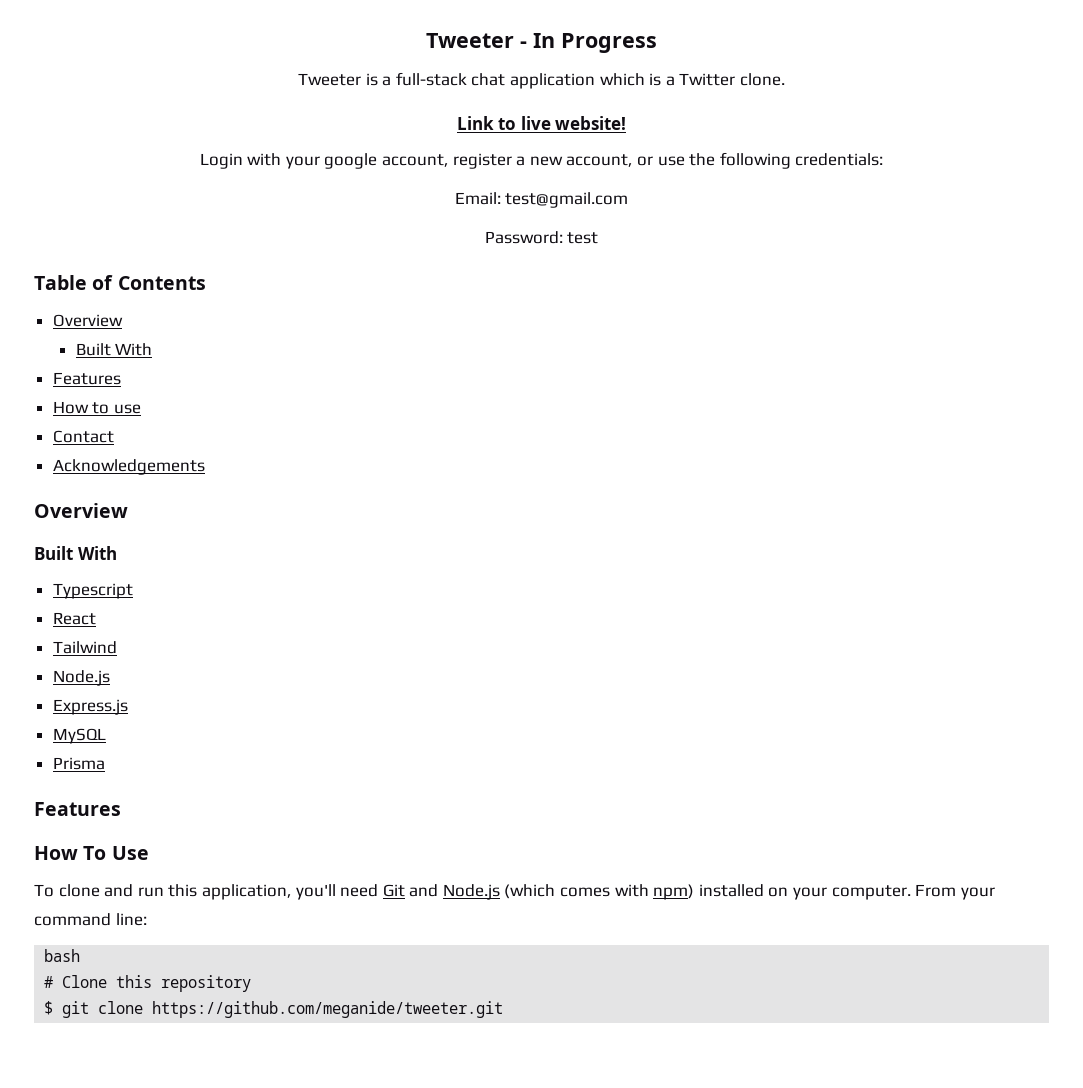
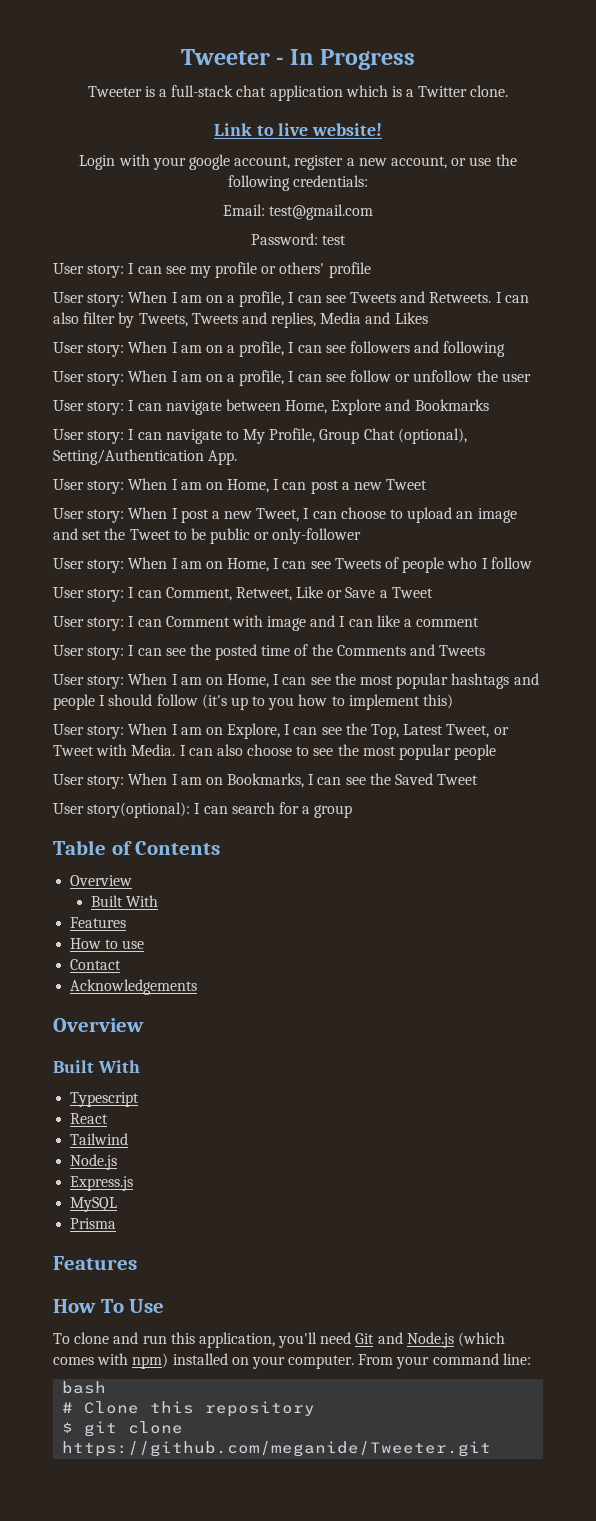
+ User story: I can see my profile or others' profile
+ User story: When I am on a profile, I can see Tweets and Retweets. I can also filter by Tweets, Tweets and replies, Media and Likes
+ User story: When I am on a profile, I can see followers and following
+ User story: When I am on a profile, I can see follow or unfollow the user
+ User story: I can navigate between Home, Explore and Bookmarks
+ User story: I can navigate to My Profile, Group Chat (optional), Setting/Authentication App.
+ User story: When I am on Home, I can post a new Tweet
+ User story: When I post a new Tweet, I can choose to upload an image and set the Tweet to be public or only-follower
+ User story: When I am on Home, I can see Tweets of people who I follow
+ User story: I can Comment, Retweet, Like or Save a Tweet
+ User story: I can Comment with image and I can like a comment
+ User story: I can see the posted time of the Comments and Tweets
+ User story: When I am on Home, I can see the most popular hashtags and people I should follow (it's up to you how to implement this)
+ User story: When I am on Explore, I can see the Top, Latest Tweet, or Tweet with Media. I can also choose to see the most popular people
+ User story: When I am on Bookmarks, I can see the Saved Tweet
+ User story(optional): I can search for a group
- $ git clone https://github.com/meganide/tweeter.git
+ $ git clone https://github.com/meganide/Tweeter.git

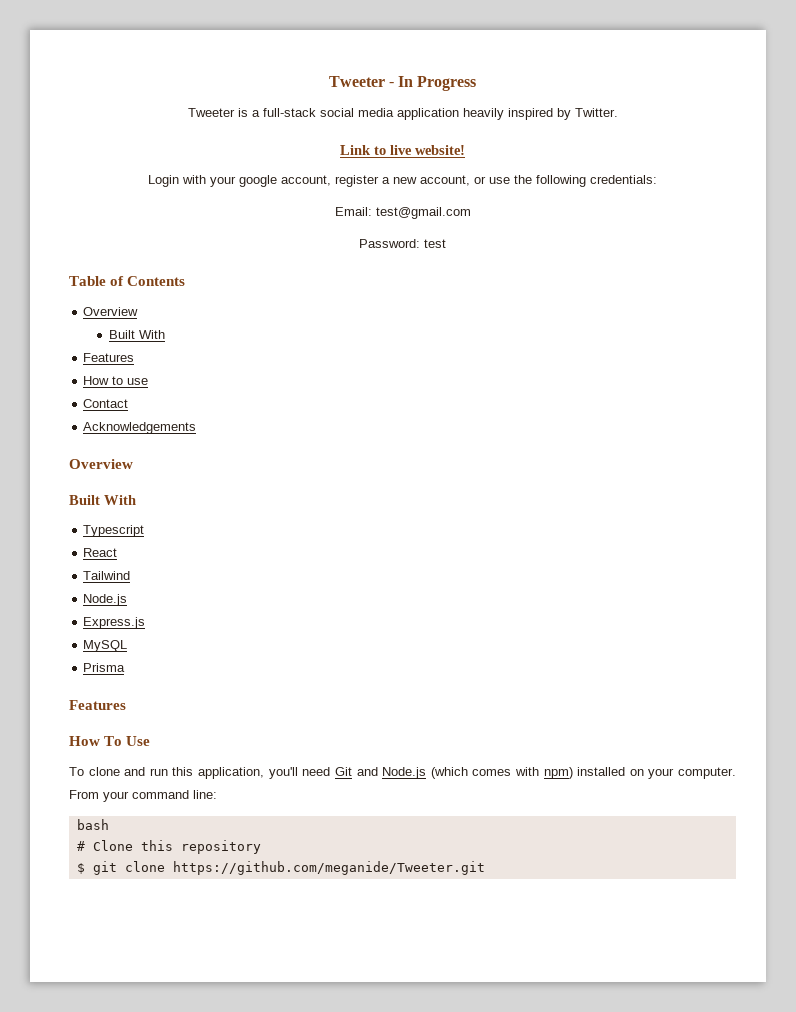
- Tweeter is a full-stack chat application which is a Twitter clone.
+ Tweeter is a full-stack social media application heavily inspired by Twitter.
- User story: I can see my profile or others' profile
- User story: When I am on a profile, I can see Tweets and Retweets. I can also filter by Tweets, Tweets and replies, Media and Likes
- User story: When I am on a profile, I can see followers and following
- User story: When I am on a profile, I can see follow or unfollow the user
- User story: I can navigate between Home, Explore and Bookmarks
- User story: I can navigate to My Profile, Group Chat (optional), Setting/Authentication App.
- User story: When I am on Home, I can post a new Tweet
- User story: When I post a new Tweet, I can choose to upload an image and set the Tweet to be public or only-follower
- User story: When I am on Home, I can see Tweets of people who I follow
- User story: I can Comment, Retweet, Like or Save a Tweet
- User story: I can Comment with image and I can like a comment
- User story: I can see the posted time of the Comments and Tweets
- User story: When I am on Home, I can see the most popular hashtags and people I should follow (it's up to you how to implement this)
- User story: When I am on Explore, I can see the Top, Latest Tweet, or Tweet with Media. I can also choose to see the most popular people
- User story: When I am on Bookmarks, I can see the Saved Tweet
- User story(optional): I can search for a group

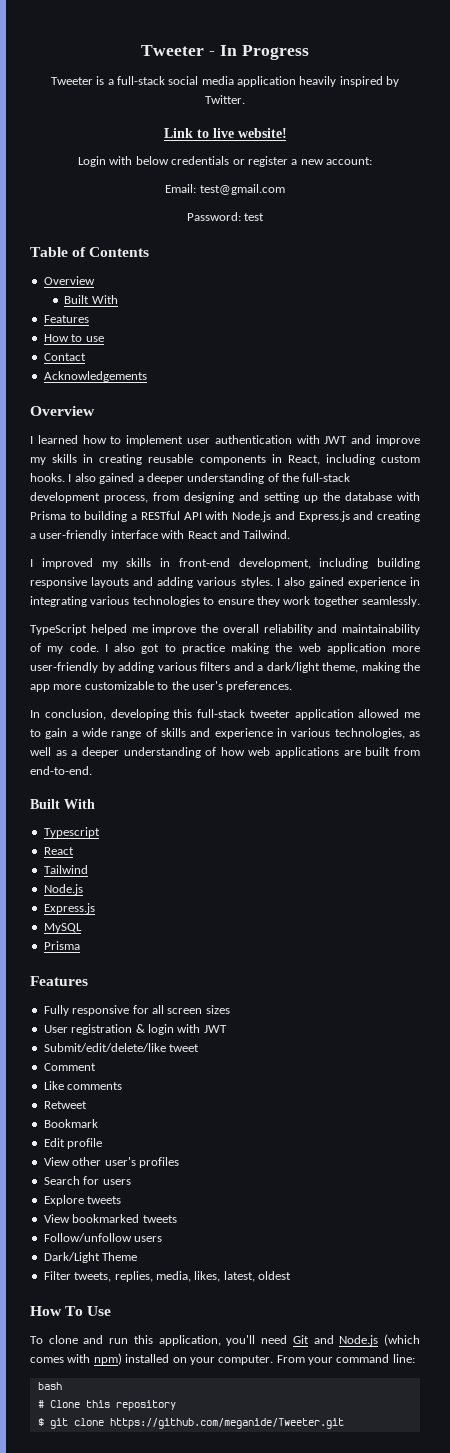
- Login with your google account, register a new account, or use the following credentials:
+ Login with below credentials or register a new account:
+ I learned how to implement user authentication with JWT and improve my skills in creating reusable components in React, including custom hooks. I also gained a deeper understanding of the full-stack development process, from designing and setting up the database with Prisma to building a RESTful API with Node.js and Express.js and creating a user-friendly interface with React and Tailwind.
+ I improved my skills in front-end development, including building responsive layouts and adding various styles. I also gained experience in integrating various technologies to ensure they work together seamlessly.
+ TypeScript helped me improve the overall reliability and maintainability of my code. I also got to practice making the web application more user-friendly by adding various filters and a dark/light theme, making the app more customizable to the user's preferences.
+ In conclusion, developing this full-stack tweeter application allowed me to gain a wide range of skills and experience in various technologies, as well as a deeper understanding of how web applications are built from end-to-end.
+ Fully responsive for all screen sizes
+ User registration & login with JWT
+ Submit/edit/delete/like tweet
+ Comment
+ Like comments
+ Retweet
+ Bookmark
+ Edit profile
+ View other user's profiles
+ Search for users
+ Explore tweets
+ View bookmarked tweets
+ Follow/unfollow users
+ Dark/Light Theme
+ Filter tweets, replies, media, likes, latest, oldest

